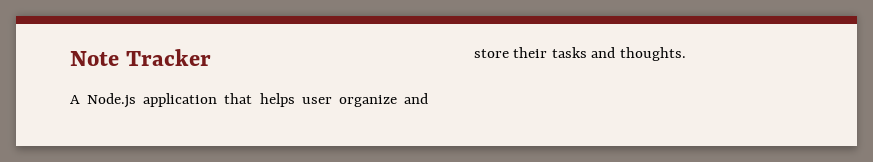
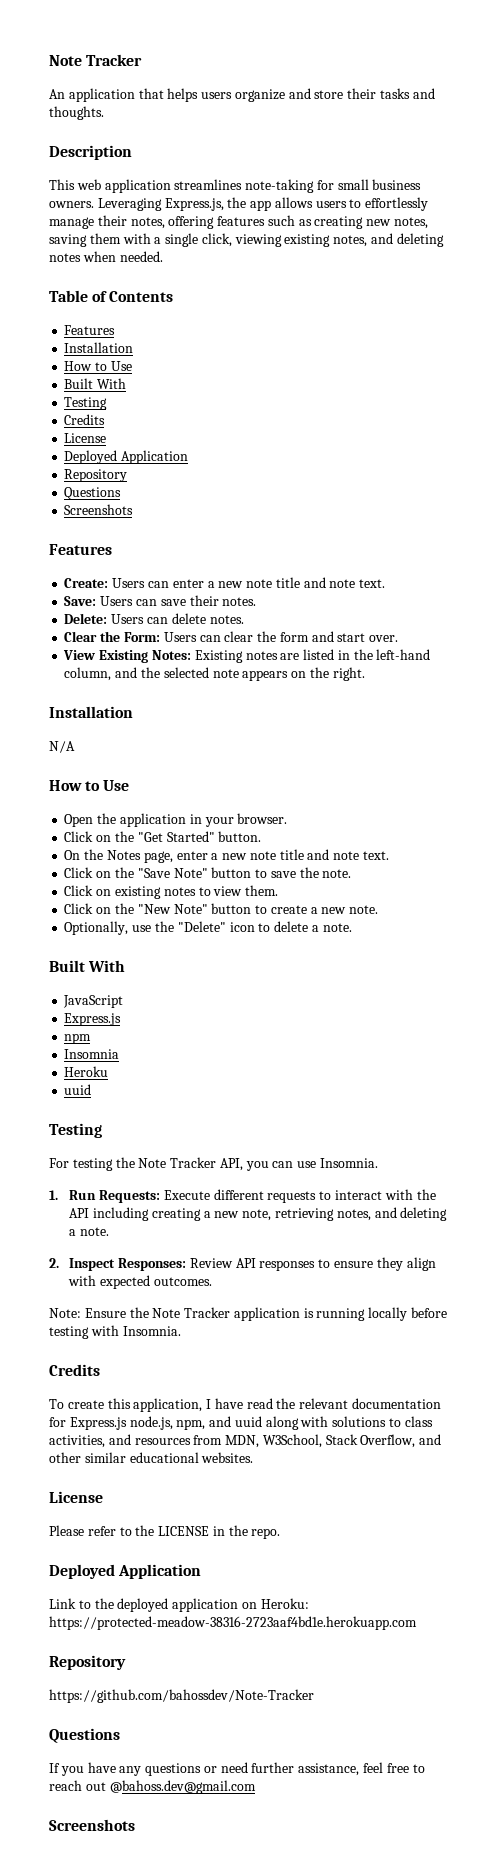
- A Node.js application that helps user organize and store their tasks and thoughts.
+ An application that helps users organize and store their tasks and thoughts.
+ Description
+ This web application streamlines note-taking for small business owners. Leveraging Express.js, the app allows users to effortlessly manage their notes, offering features such as creating new notes, saving them with a single click, viewing existing notes, and deleting notes when needed.
+ Table of Contents
+ Features
+ Installation
+ How to Use
+ Built With
+ Testing
+ Credits
+ License
+ Deployed Application
+ Repository
+ Questions
+ Screenshots
+ Features
+ Create: Users can enter a new note title and note text.
+ Save: Users can save their notes.
+ Delete: Users can delete notes.
+ Clear the Form: Users can clear the form and start over.
+ View Existing Notes: Existing notes are listed in the left-hand column, and the selected note appears on the right.
+ Installation
+ N/A
+ How to Use
+ Open the application in your browser.
+ Click on the "Get Started" button.
+ On the Notes page, enter a new note title and note text.
+ Click on the "Save Note" button to save the note.
+ Click on existing notes to view them.
+ Click on the "New Note" button to create a new note.
+ Optionally, use the "Delete" icon to delete a note.
+ Built With
+ JavaScript
+ Express.js
+ npm
+ Insomnia
+ Heroku
+ uuid
+ Testing
+ For testing the Note Tracker API, you can use Insomnia.
+ 1. Run Requests: Execute different requests to interact with the API including creating a new note, retrieving notes, and deleting a note.
+ 2. Inspect Responses: Review API responses to ensure they align with expected outcomes.
+ Note: Ensure the Note Tracker application is running locally before testing with Insomnia.
+ Credits
+ To create this application, I have read the relevant documentation for Express.js node.js, npm, and uuid along with solutions to class activities, and resources from MDN, W3School, Stack Overflow, and other similar educational websites.
+ License
+ Please refer to the LICENSE in the repo.
+ Deployed Application
+ Link to the deployed application on Heroku: https://protected-meadow-38316-2723aaf4bd1e.herokuapp.com
+ Repository
+ https://github.com/bahossdev/Note-Tracker
+ Questions
+ If you have any questions or need further assistance, feel free to reach out @bahoss.dev@gmail.com
+ Screenshots

